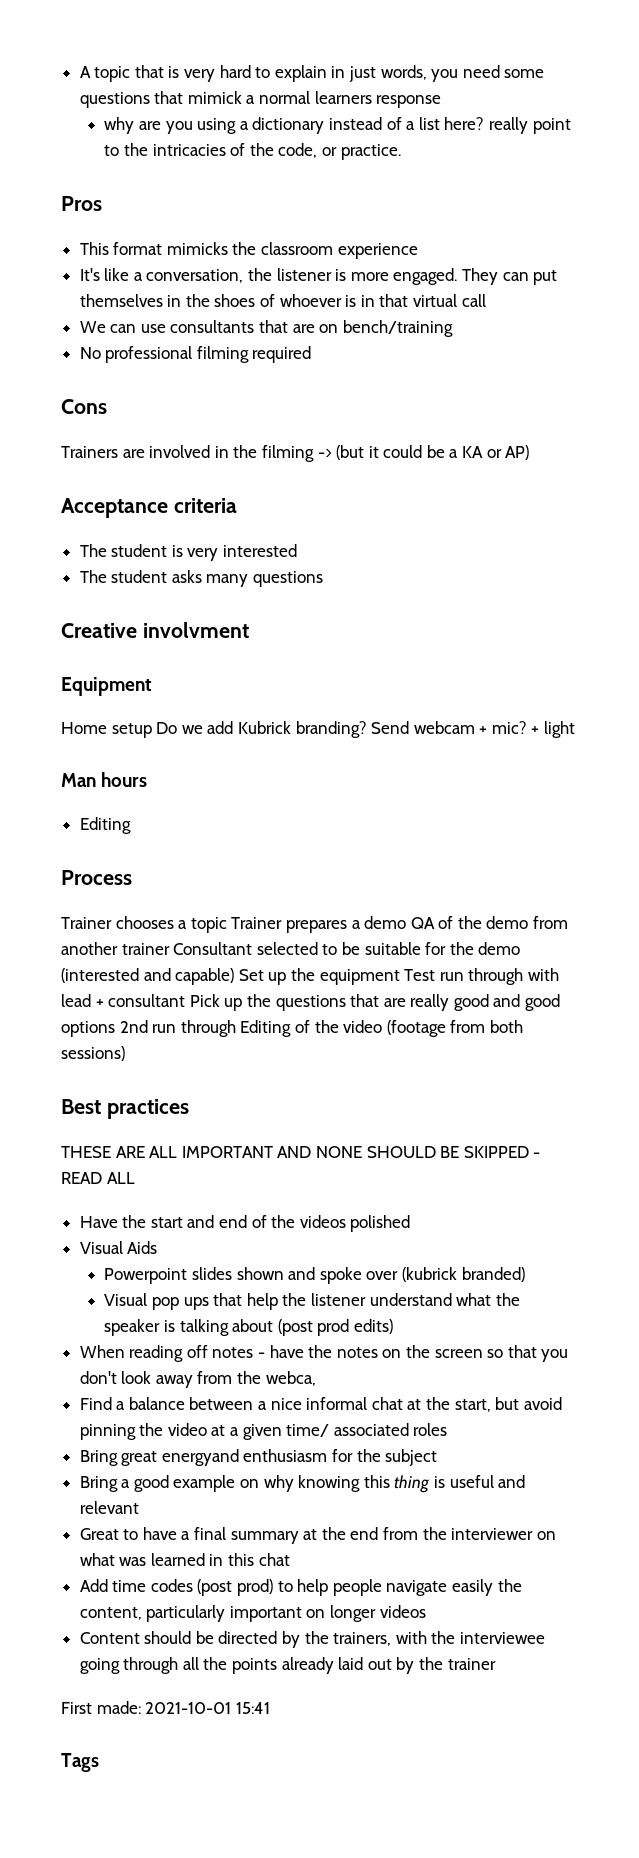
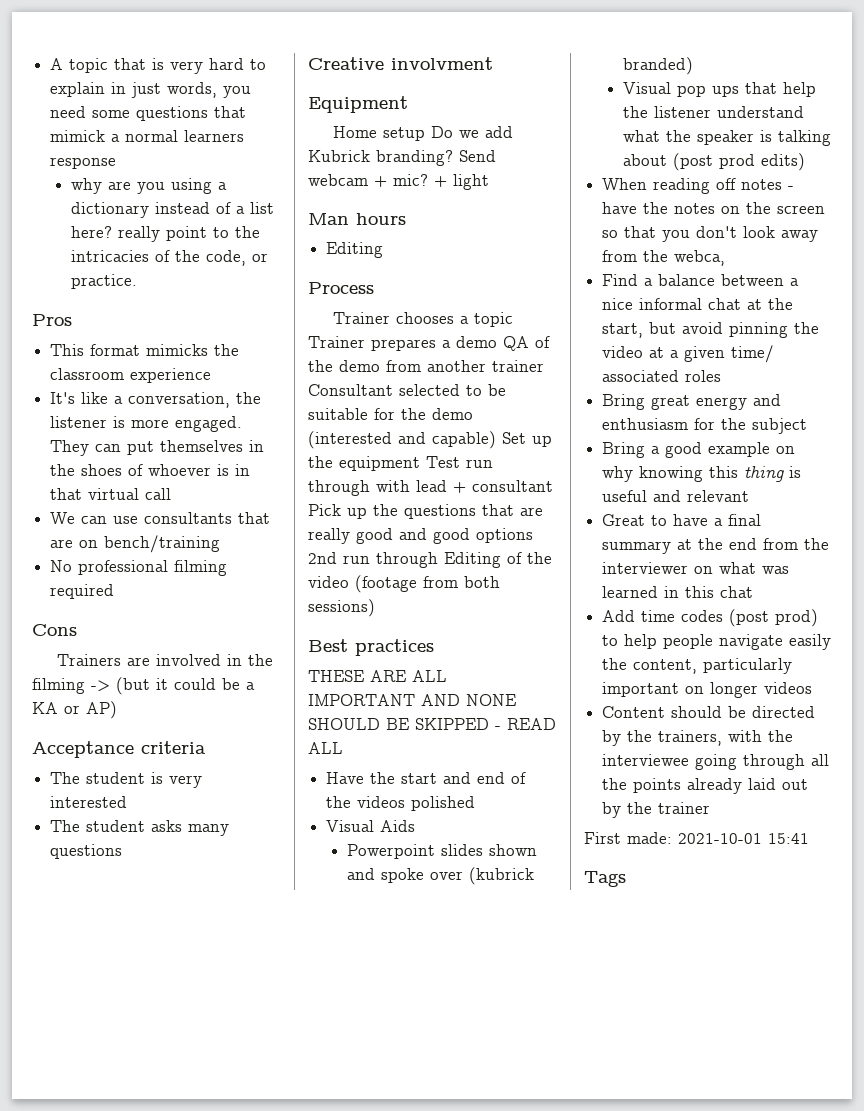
- Bring great energyand enthusiasm for the subject
+ Bring great energy and enthusiasm for the subject

